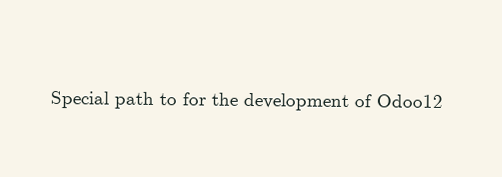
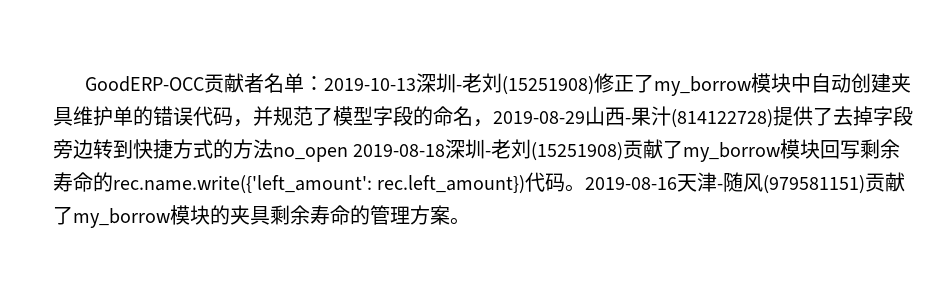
- Special path to for the development of Odoo12
+ GoodERP-OCC贡献者名单：2019-10-13深圳-老刘(15251908)修正了my_borrow模块中自动创建夹具维护单的错误代码，并规范了模型字段的命名，2019-08-29山西-果汁(814122728)提供了去掉字段旁边转到快捷方式的方法no_open 2019-08-18深圳-老刘(15251908)贡献了my_borrow模块回写剩余寿命的rec.name.write({'left_amount': rec.left_amount})代码。2019-08-16天津-随风(979581151)贡献了my_borrow模块的夹具剩余寿命的管理方案。

